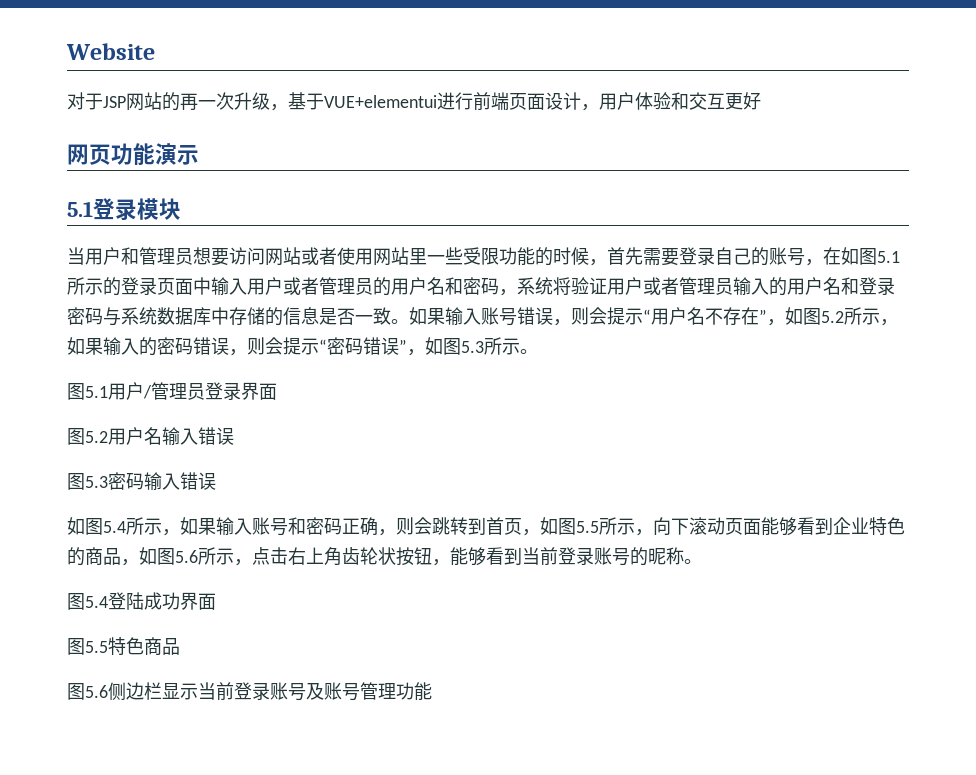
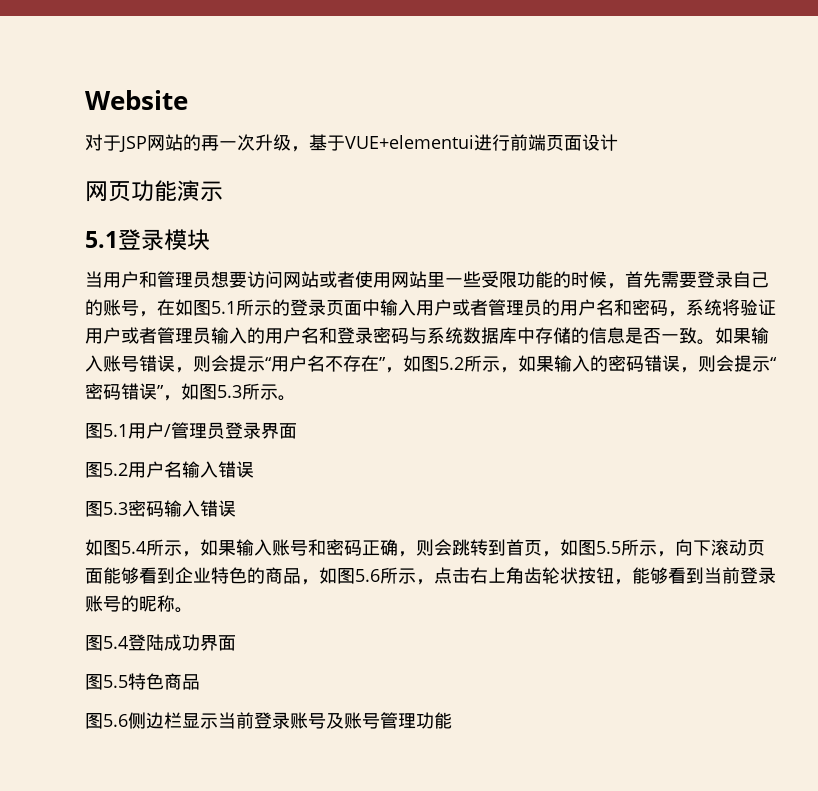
- 对于JSP网站的再一次升级，基于VUE+elementui进行前端页面设计，用户体验和交互更好
+ 对于JSP网站的再一次升级，基于VUE+elementui进行前端页面设计

